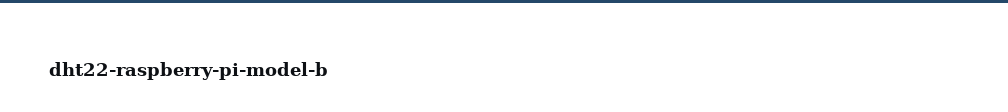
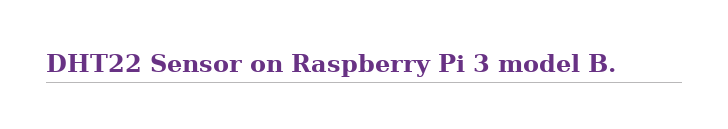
- dht22-raspberry-pi-model-b
+ DHT22 Sensor on Raspberry Pi 3 model B.

